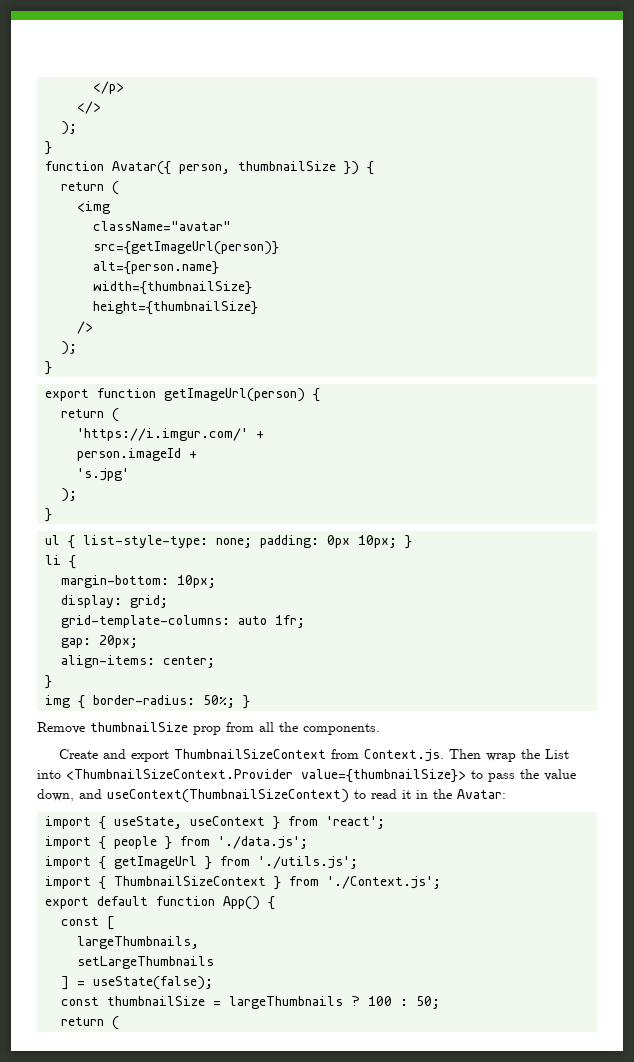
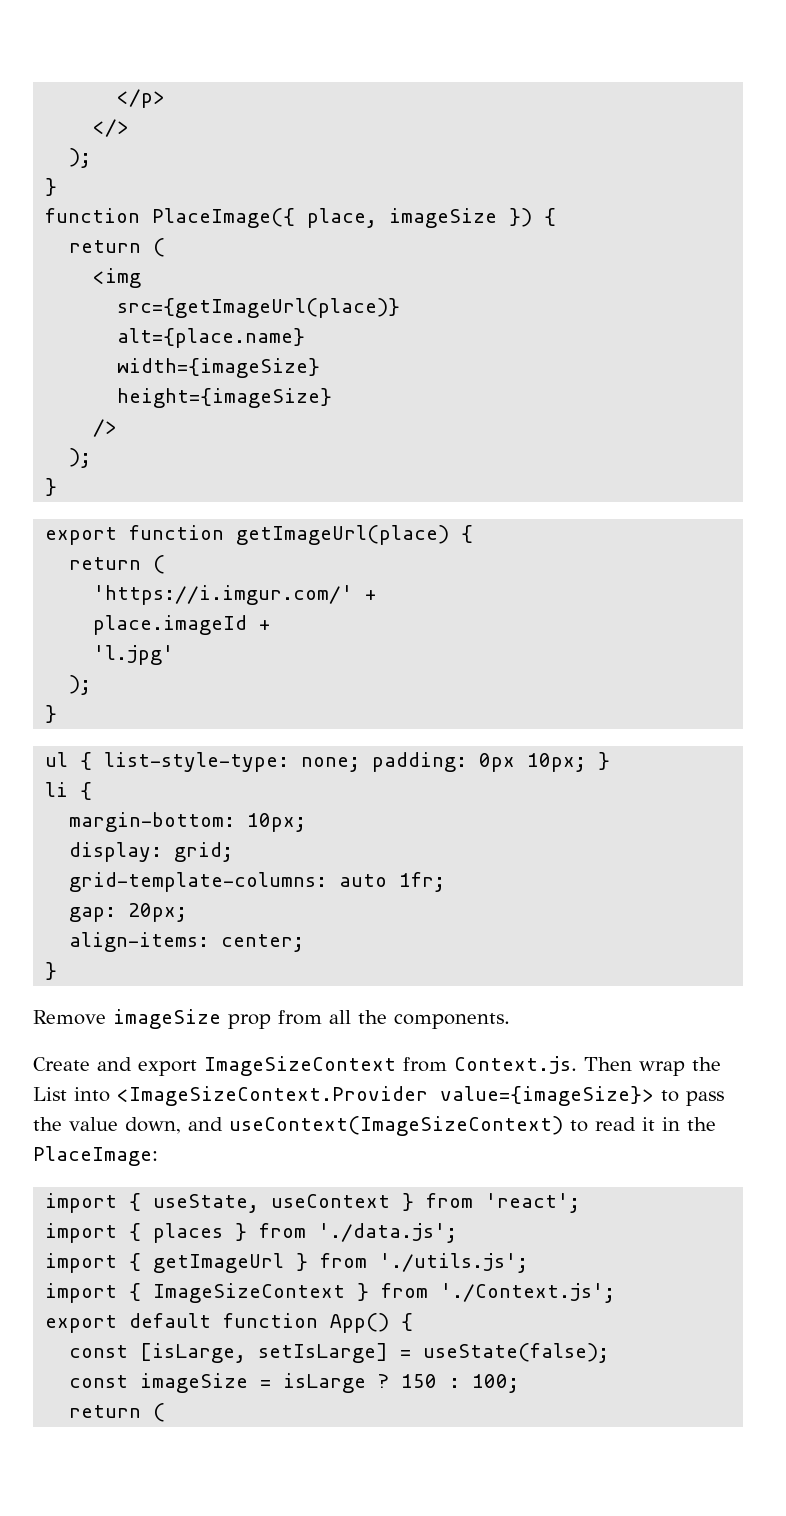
- function Avatar({ person, thumbnailSize }) {
+ function PlaceImage({ place, imageSize }) {
- className="avatar"
- src={getImageUrl(person)}
- alt={person.name}
- width={thumbnailSize}
- height={thumbnailSize}
+ src={getImageUrl(place)}
+ alt={place.name}
+ width={imageSize}
+ height={imageSize}
- export function getImageUrl(person) {
+ export function getImageUrl(place) {
- person.imageId +
- 's.jpg'
+ place.imageId +
+ 'l.jpg'
- img { border-radius: 50%; }
- Remove thumbnailSize prop from all the components.
+ Remove imageSize prop from all the components.
- Create and export ThumbnailSizeContext from Context.js. Then wrap the List into <ThumbnailSizeContext.Provider value={thumbnailSize}> to pass the value down, and useContext(ThumbnailSizeContext) to read it in the Avatar:
+ Create and export ImageSizeContext from Context.js. Then wrap the List into <ImageSizeContext.Provider value={imageSize}> to pass the value down, and useContext(ImageSizeContext) to read it in the PlaceImage:
- import { people } from './data.js';
+ import { places } from './data.js';
- import { ThumbnailSizeContext } from './Context.js';
+ import { ImageSizeContext } from './Context.js';
- const [
- largeThumbnails,
- setLargeThumbnails
- ] = useState(false);
+ const [isLarge, setIsLarge] = useState(false);
- const thumbnailSize = largeThumbnails ? 100 : 50;
+ const imageSize = isLarge ? 150 : 100;

